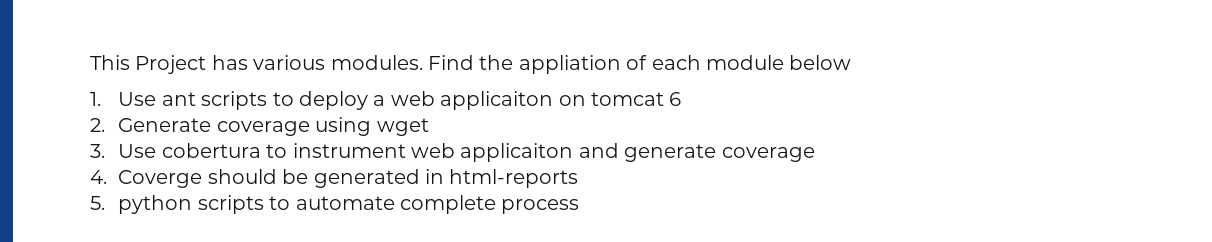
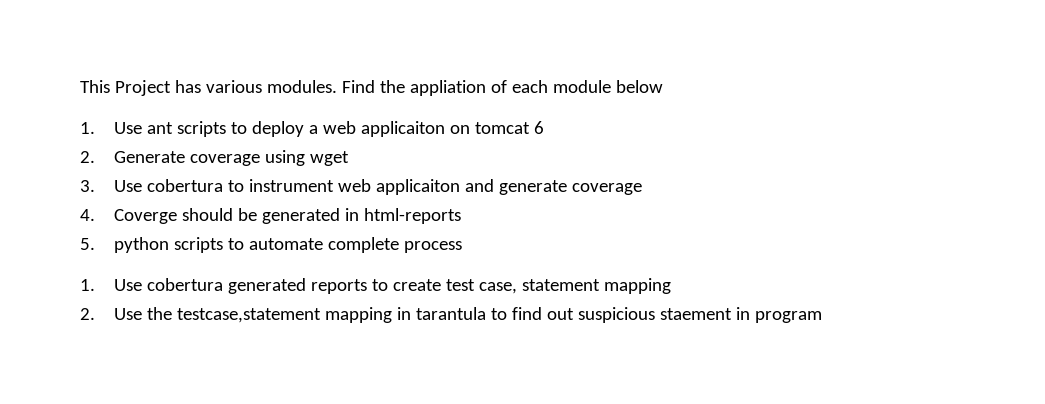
+ 1. Use cobertura generated reports to create test case, statement mapping
+ 2. Use the testcase,statement mapping in tarantula to find out suspicious staement in program

